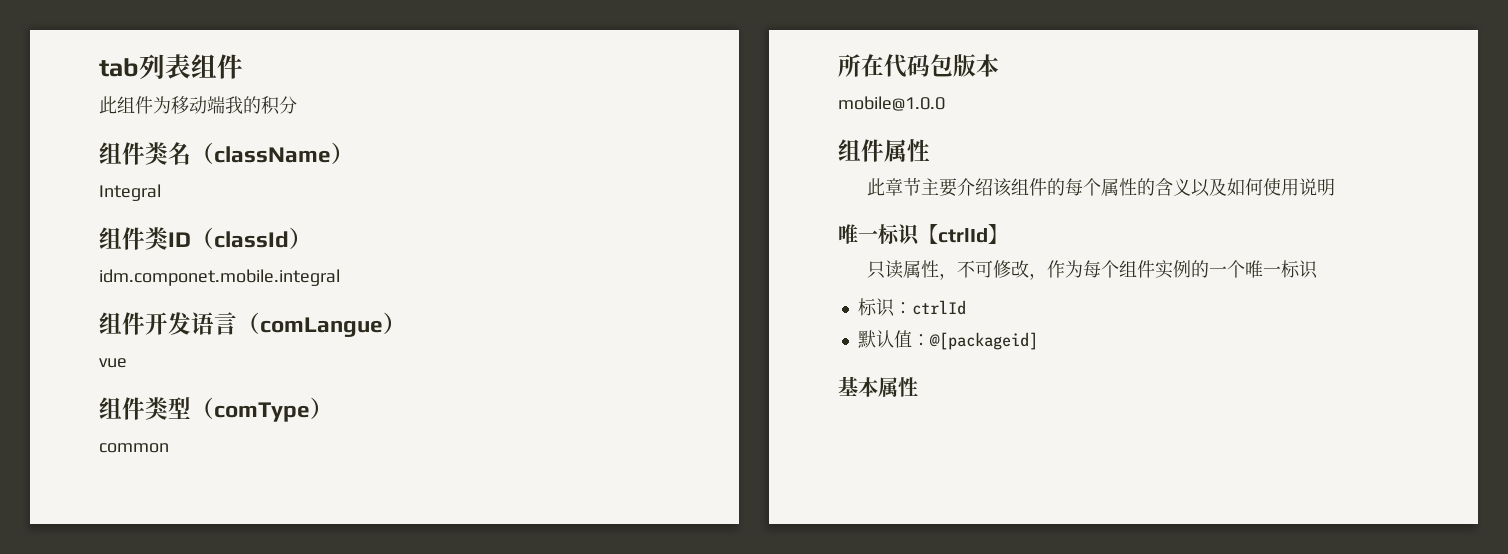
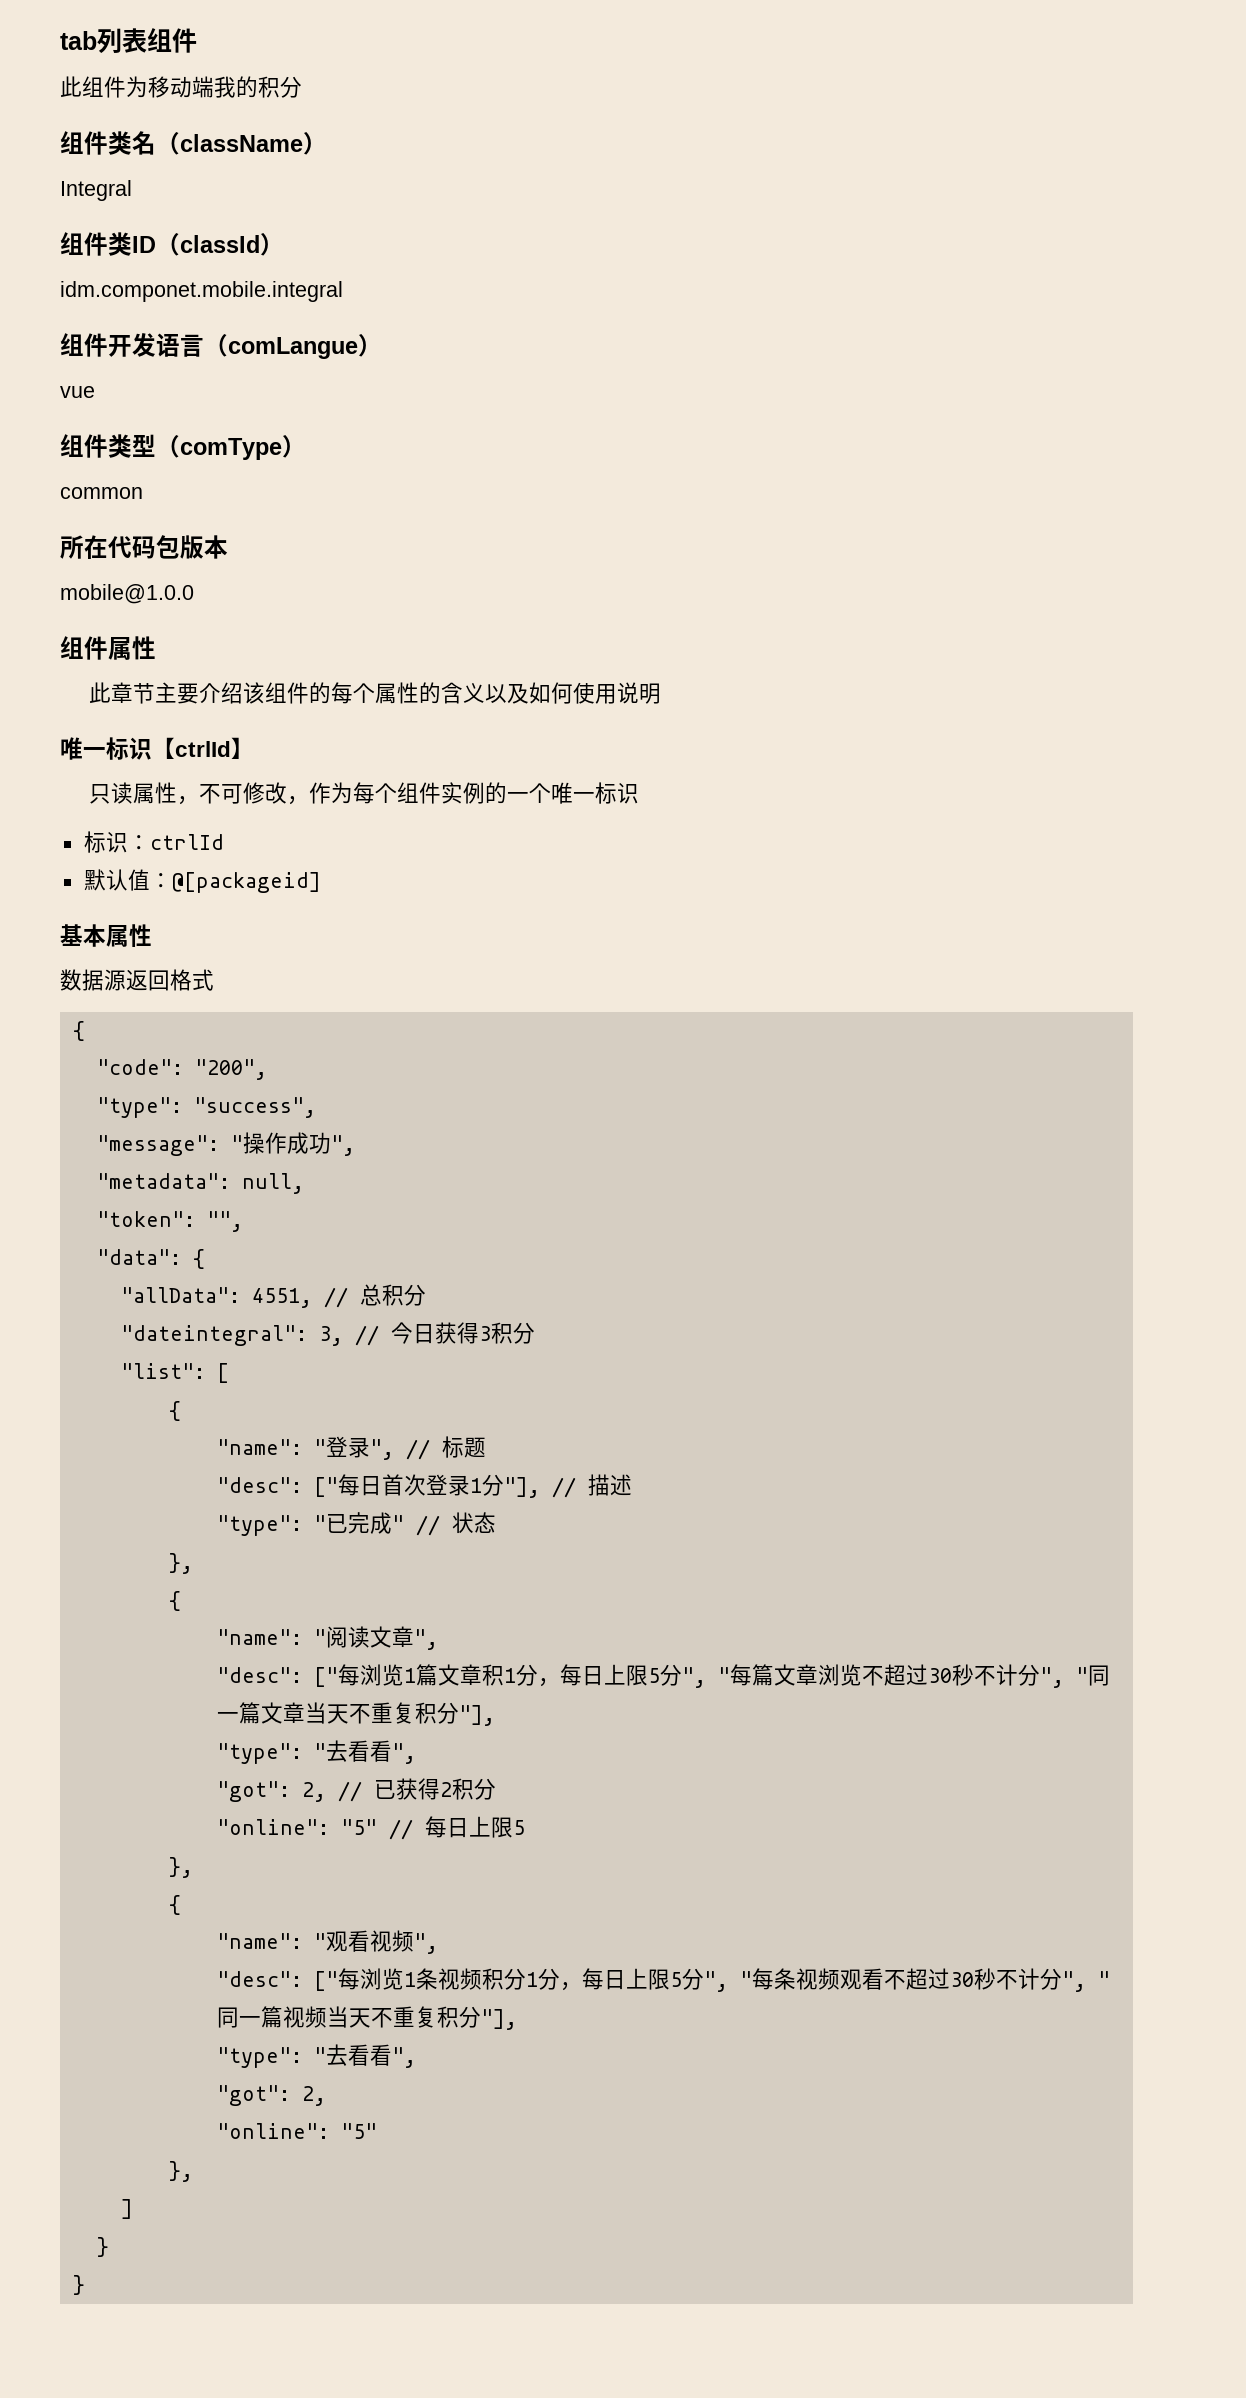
+ 数据源返回格式
+ {
+ "code": "200",
+ "type": "success",
+ "message": "操作成功",
+ "metadata": null,
+ "token": "",
+ "data": {
+ "allData": 4551, // 总积分
+ "dateintegral": 3, // 今日获得3积分
+ "list": [
+ {
+ "name": "登录", // 标题
+ "desc": ["每日首次登录1分"], // 描述
+ "type": "已完成" // 状态
+ },
+ {
+ "name": "阅读文章",
+ "desc": ["每浏览1篇文章积1分，每日上限5分", "每篇文章浏览不超过30秒不计分", "同一篇文章当天不重复积分"],
+ "type": "去看看",
+ "got": 2, // 已获得2积分
+ "online": "5" // 每日上限5
+ },
+ {
+ "name": "观看视频",
+ "desc": ["每浏览1条视频积分1分，每日上限5分", "每条视频观看不超过30秒不计分", "同一篇视频当天不重复积分"],
+ "type": "去看看",
+ "got": 2,
+ "online": "5"
+ },
+ ]
+ }
+ }

